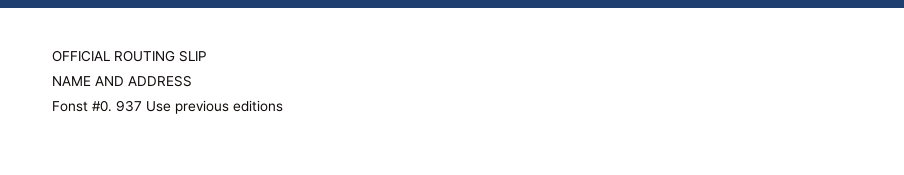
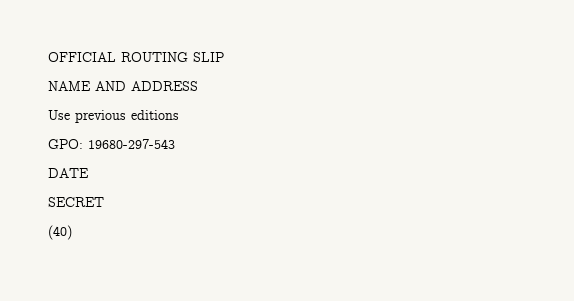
- Fonst #0. 937 Use previous editions
+ Use previous editions
+ GPO: 19680-297-543
+ DATE
+ SECRET
+ (40)

